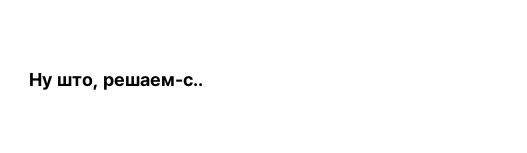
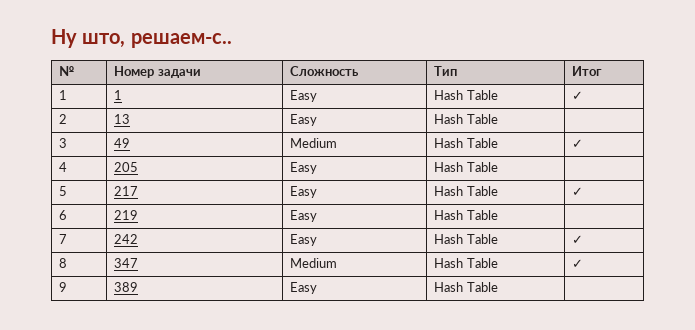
+ № | Номер задачи | Сложность | Тип | Итог
+ 1 | 1 | Easy | Hash Table | ✓
+ 2 | 13 | Easy | Hash Table |
+ 3 | 49 | Medium | Hash Table | ✓
+ 4 | 205 | Easy | Hash Table |
+ 5 | 217 | Easy | Hash Table | ✓
+ 6 | 219 | Easy | Hash Table |
+ 7 | 242 | Easy | Hash Table | ✓
+ 8 | 347 | Medium | Hash Table | ✓
+ 9 | 389 | Easy | Hash Table |

